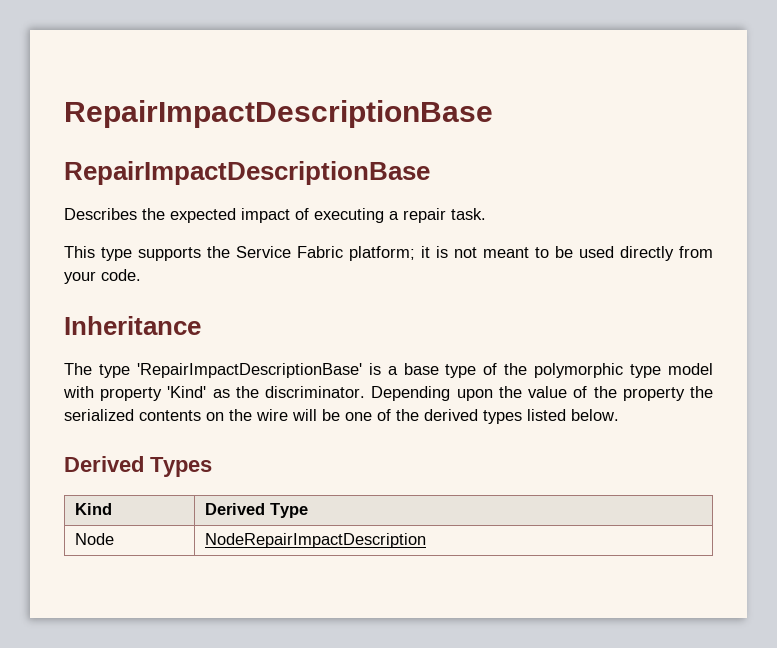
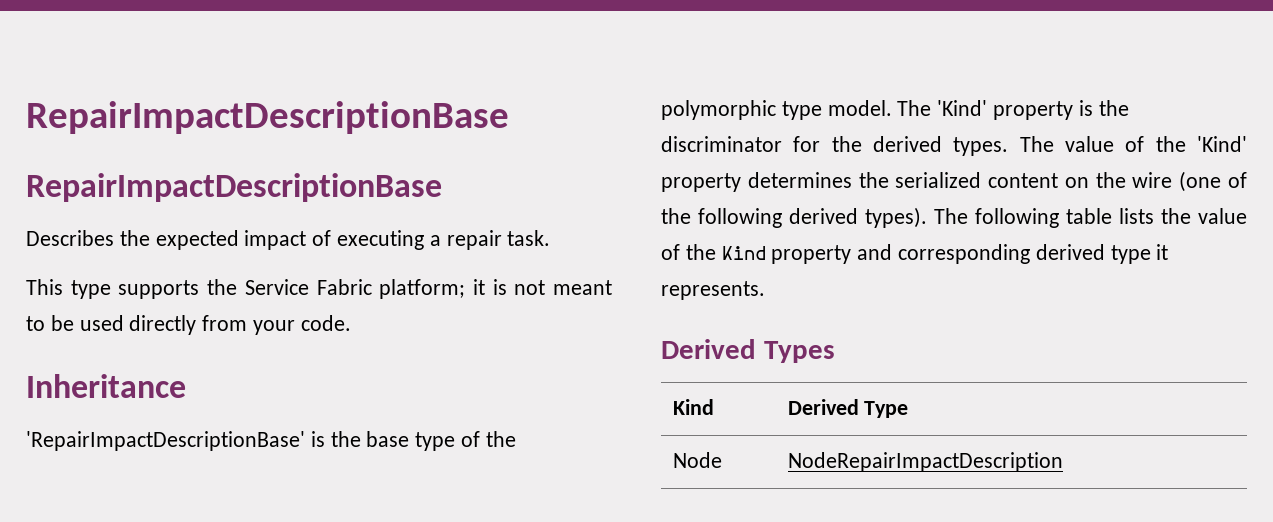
- The type 'RepairImpactDescriptionBase' is a base type of the polymorphic type model with property 'Kind' as the discriminator. Depending upon the value of the property the serialized contents on the wire will be one of the derived types listed below.
+ 'RepairImpactDescriptionBase' is the base type of the polymorphic type model. The 'Kind' property is the discriminator for the derived types. The value of the 'Kind' property determines the serialized content on the wire (one of the following derived types). The following table lists the value of the Kind property and corresponding derived type it represents.

